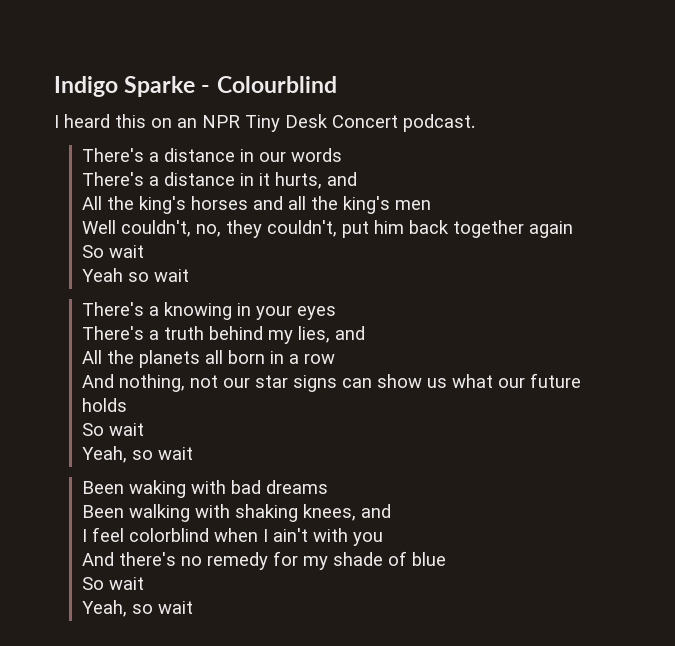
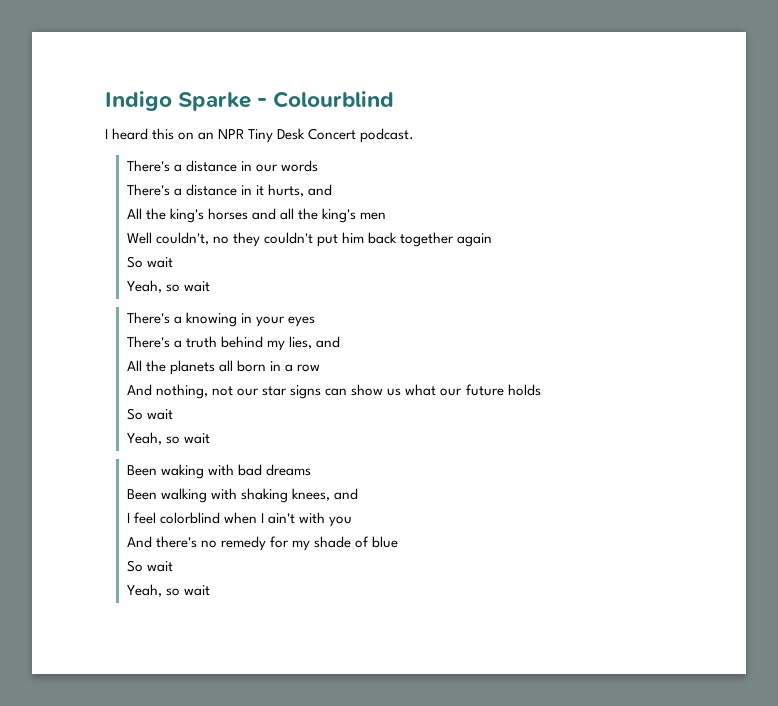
- Well couldn't, no, they couldn't, put him back together again
+ Well couldn't, no they couldn't put him back together again
  So wait
- Yeah so wait
+ Yeah, so wait

